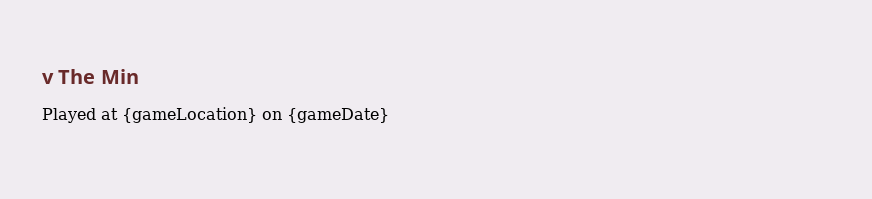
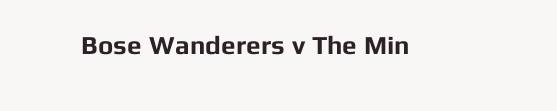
- v The Min
+ Bose Wanderers v The Min
- Played at {gameLocation} on {gameDate}

